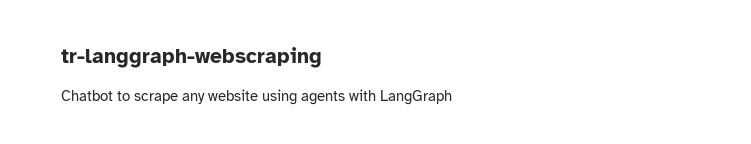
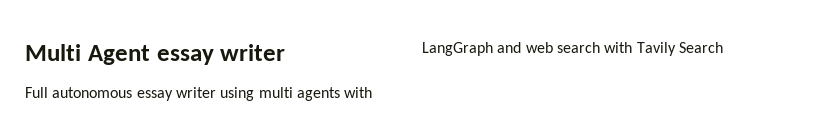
- tr-langgraph-webscraping
- Chatbot to scrape any website using agents with LangGraph
+ Multi Agent essay writer
+ Full autonomous essay writer using multi agents with LangGraph and web search with Tavily Search

